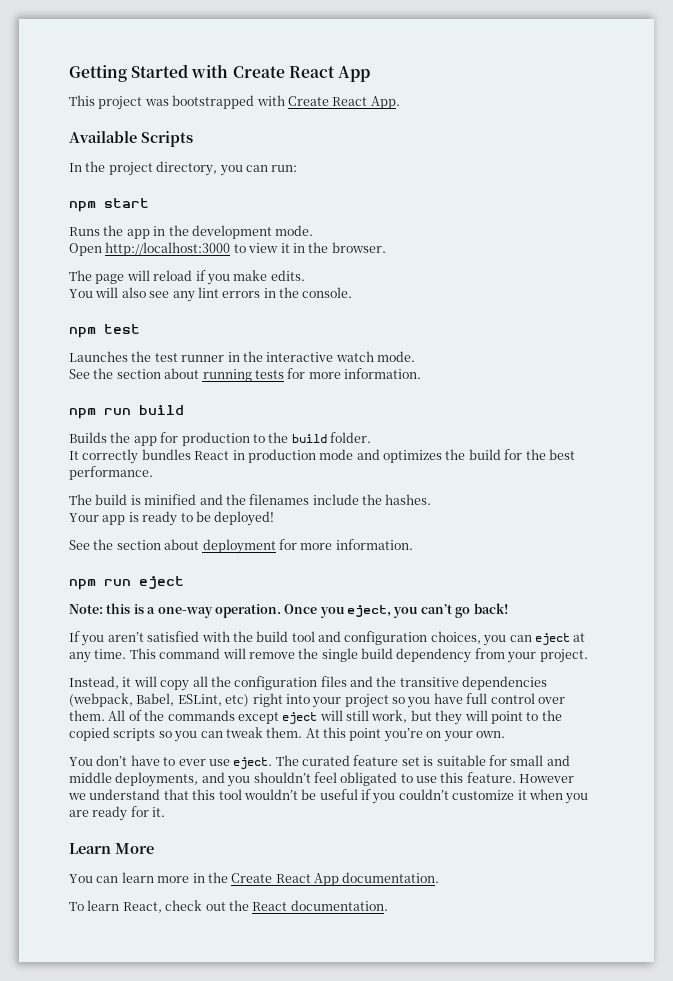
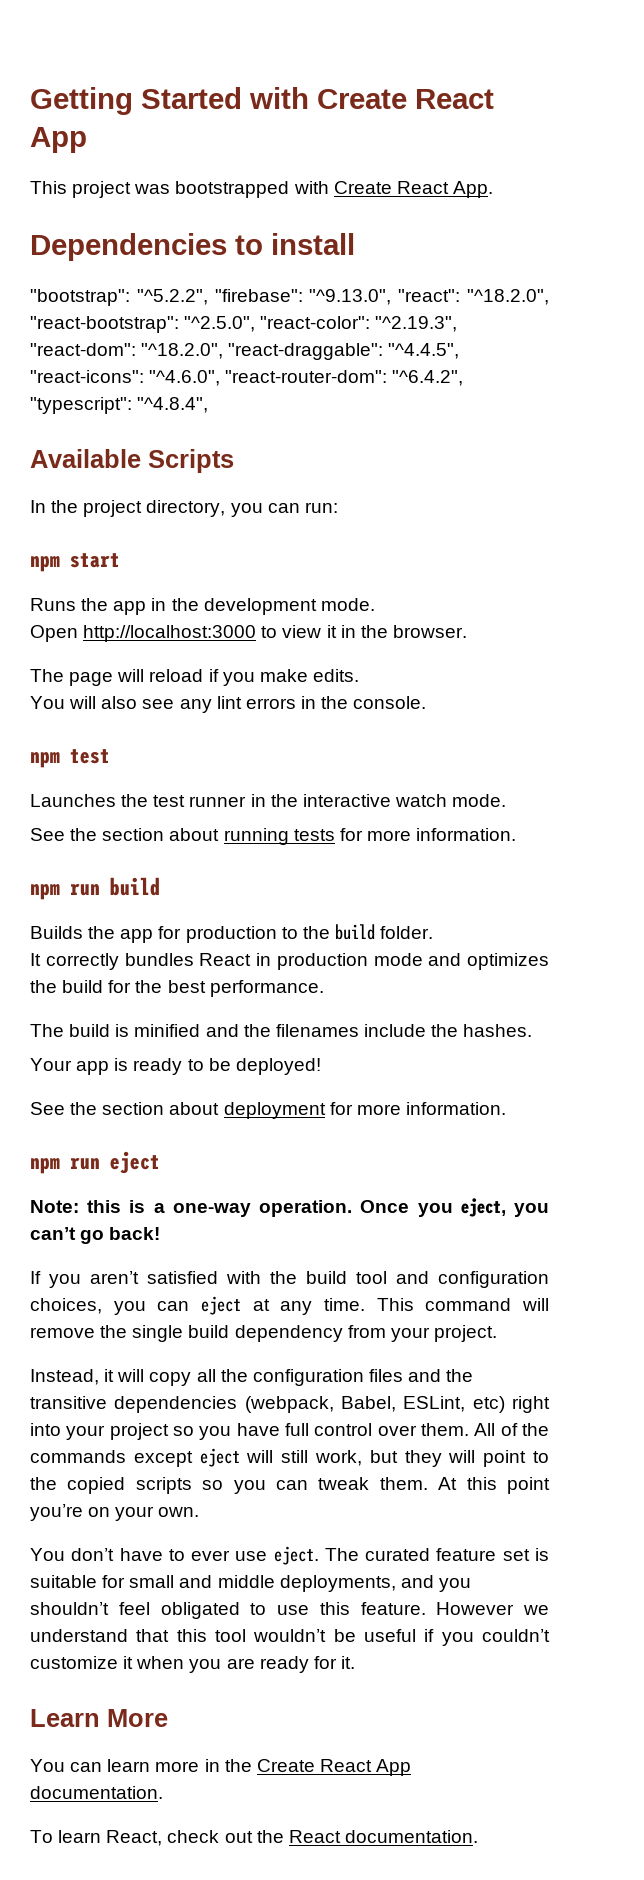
+ Dependencies to install
+ "bootstrap": "^5.2.2", "firebase": "^9.13.0", "react": "^18.2.0", "react-bootstrap": "^2.5.0", "react-color": "^2.19.3", "react-dom": "^18.2.0", "react-draggable": "^4.4.5", "react-icons": "^4.6.0", "react-router-dom": "^6.4.2", "typescript": "^4.8.4",

